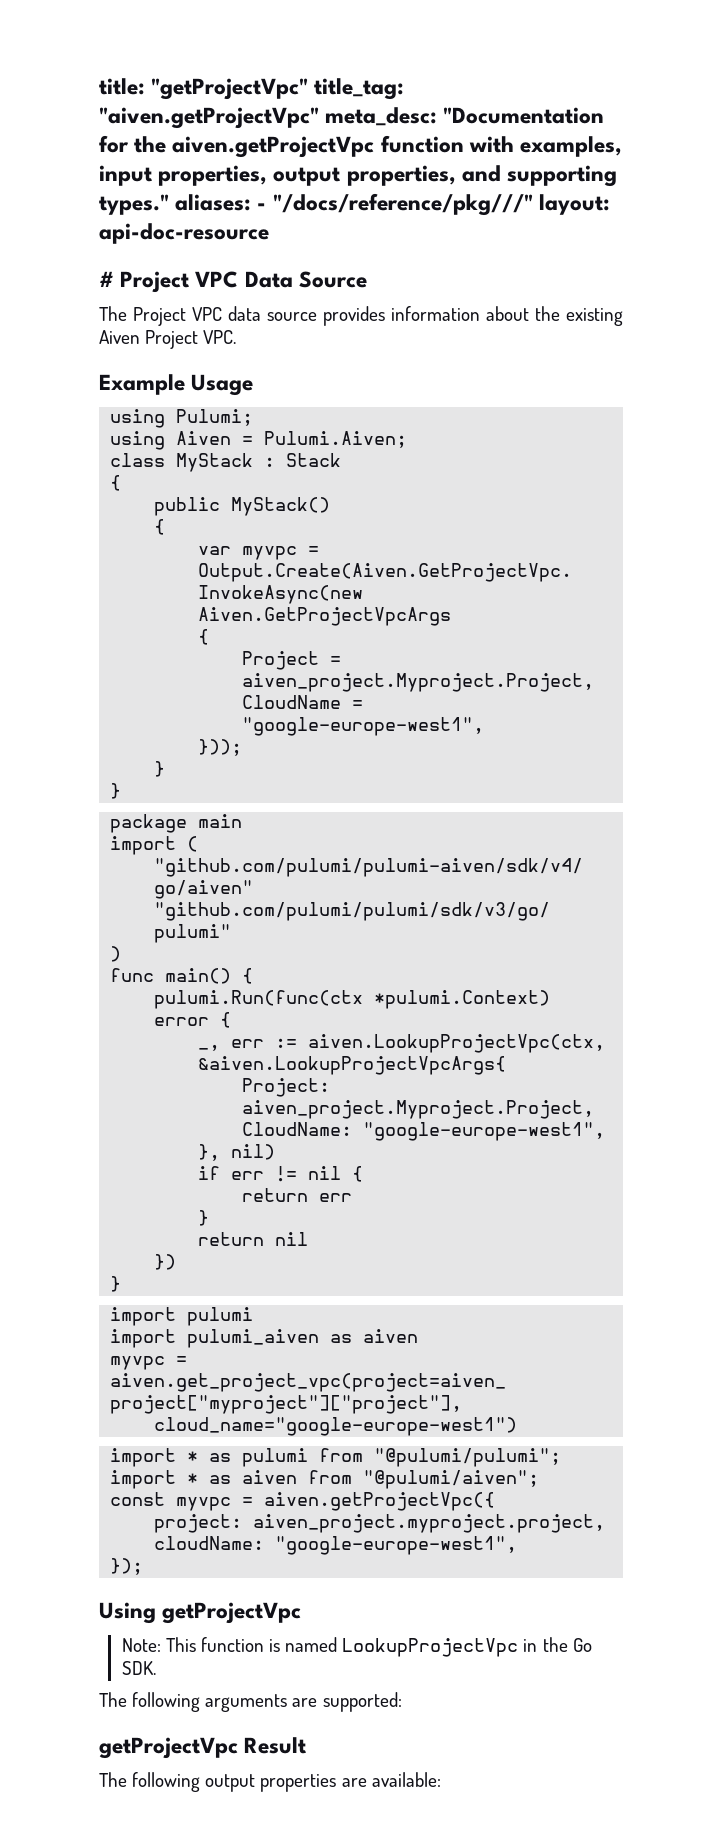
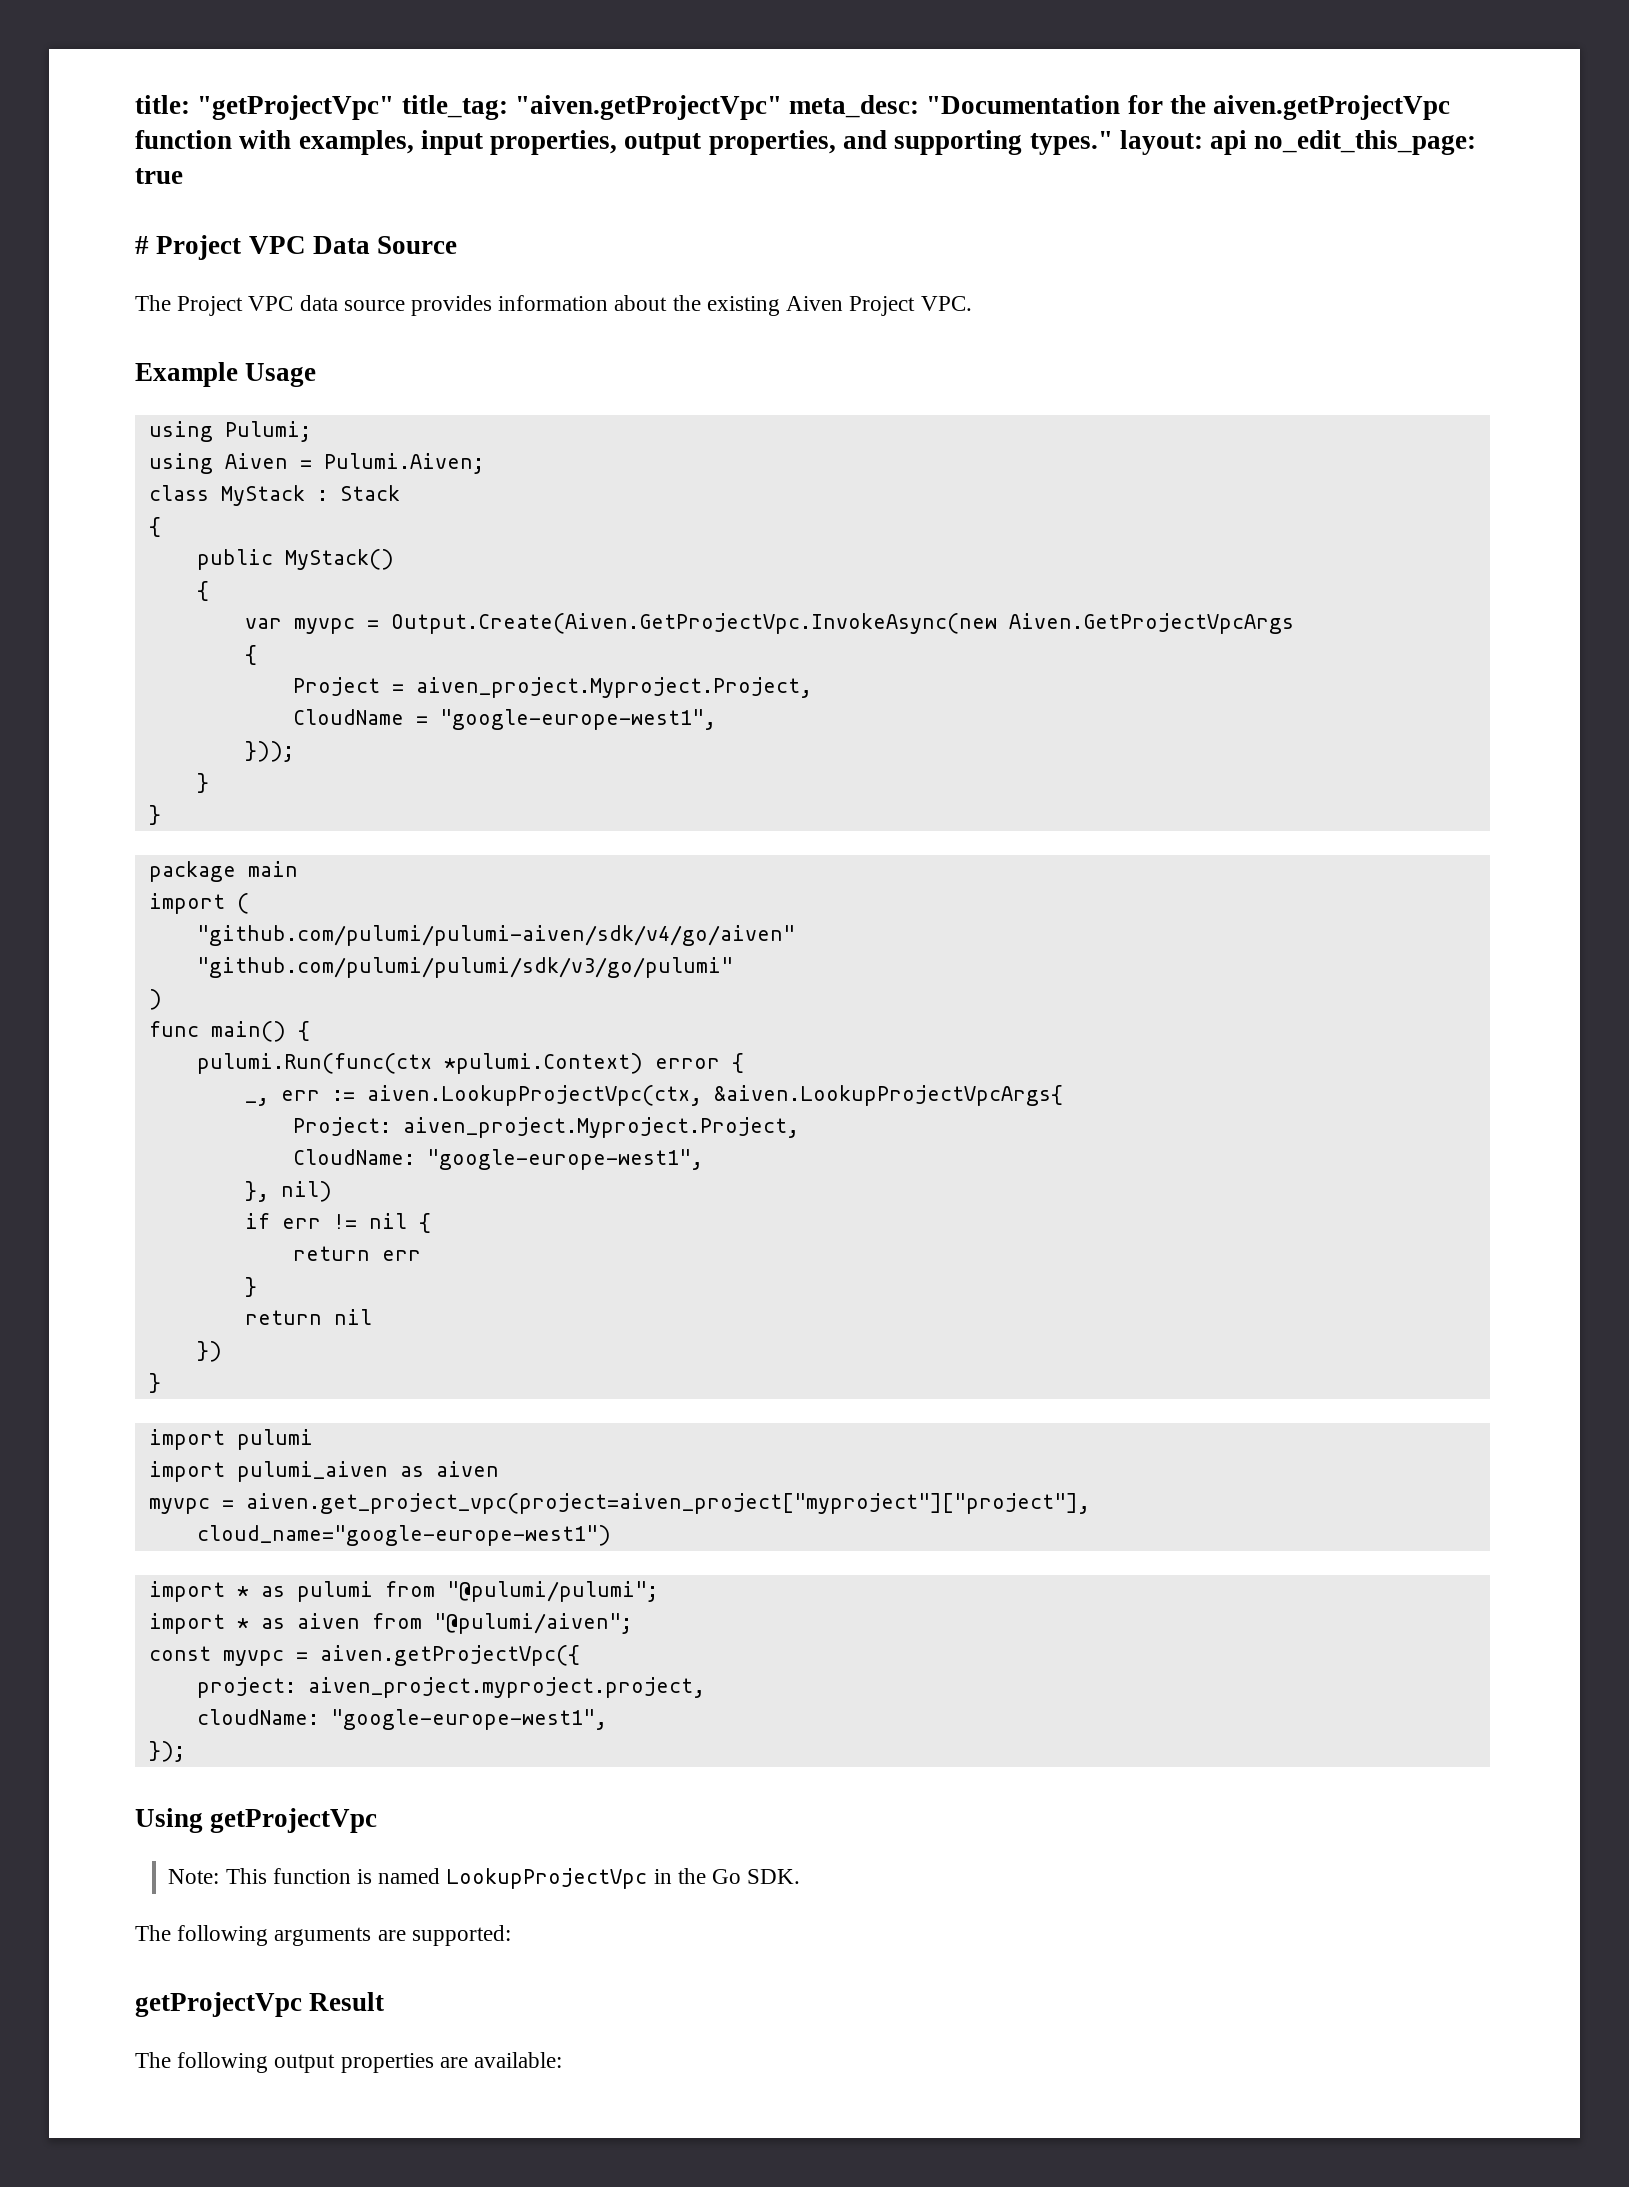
- title: "getProjectVpc" title_tag: "aiven.getProjectVpc" meta_desc: "Documentation for the aiven.getProjectVpc function with examples, input properties, output properties, and supporting types." aliases: - "/docs/reference/pkg///" layout: api-doc-resource
+ title: "getProjectVpc" title_tag: "aiven.getProjectVpc" meta_desc: "Documentation for the aiven.getProjectVpc function with examples, input properties, output properties, and supporting types." layout: api no_edit_this_page: true

